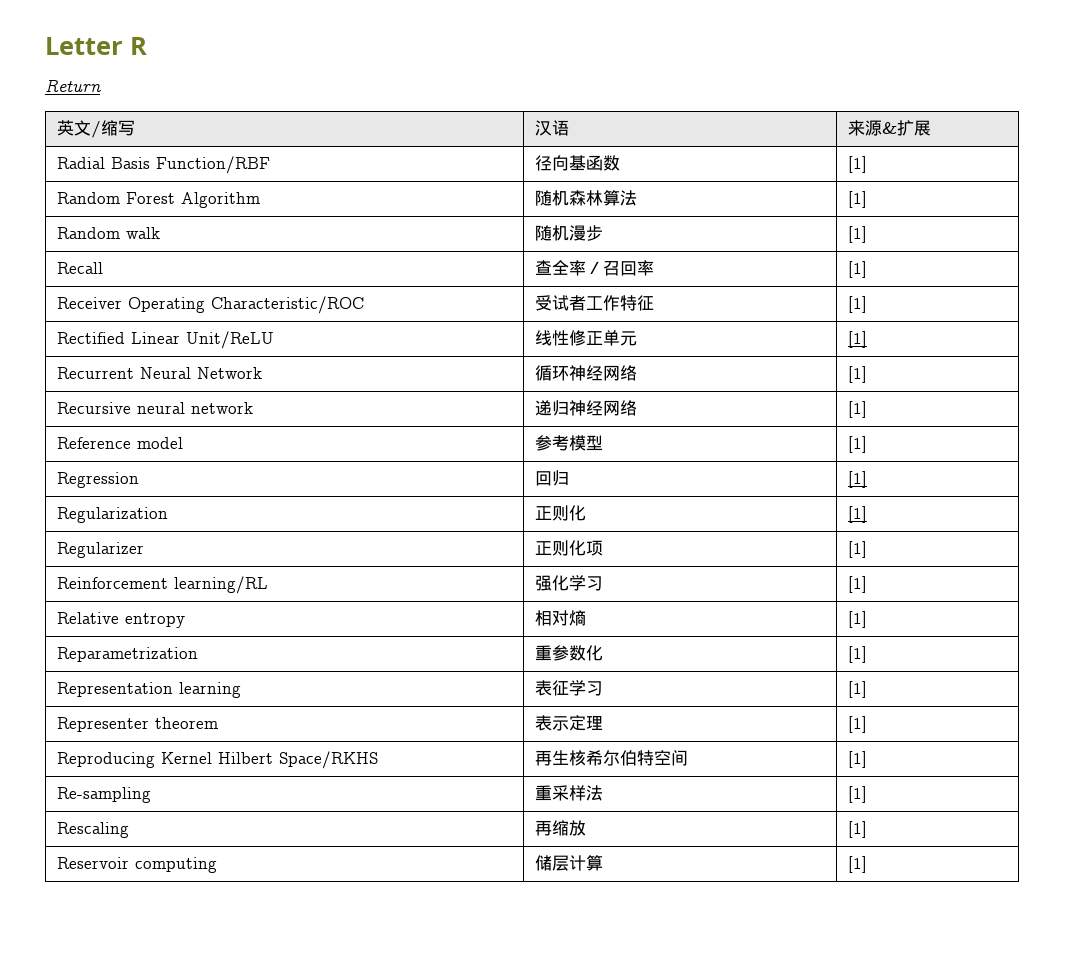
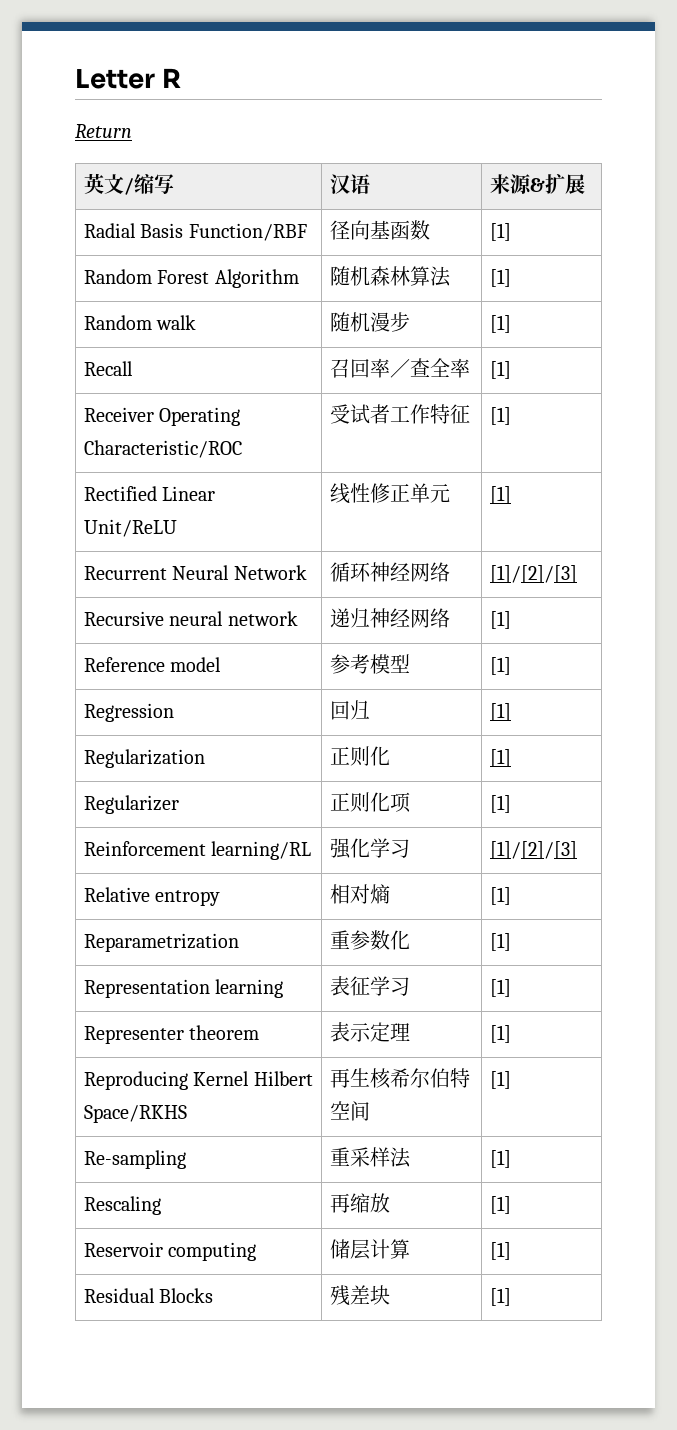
- Recall | 查全率／召回率 | [1]
+ Recall | 召回率／查全率 | [1]
- Recurrent Neural Network | 循环神经网络 | [1]
+ Recurrent Neural Network | 循环神经网络 | [1]/[2]/[3]
- Reinforcement learning/RL | 强化学习 | [1]
+ Reinforcement learning/RL | 强化学习 | [1]/[2]/[3]
+ Residual Blocks | 残差块 | [1]

